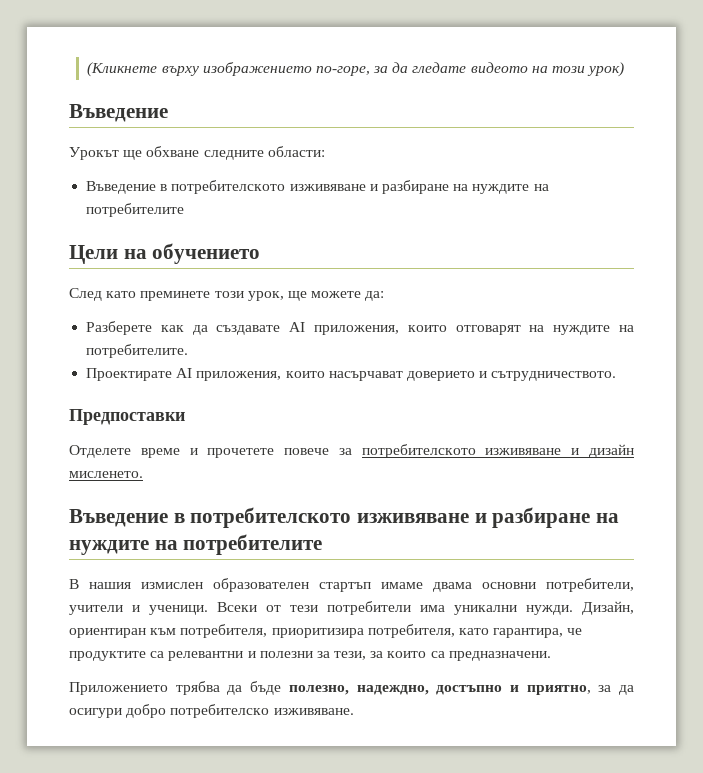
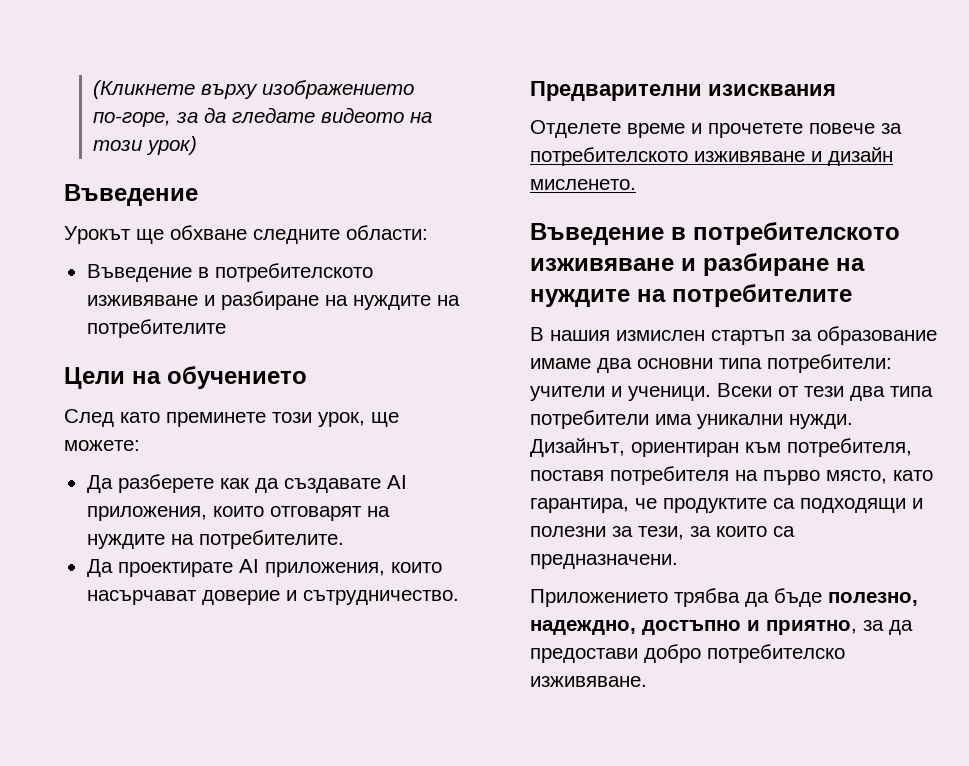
- След като преминете този урок, ще можете да:
- Разберете как да създавате AI приложения, които отговарят на нуждите на потребителите.
+ След като преминете този урок, ще можете:
+ Да разберете как да създавате AI приложения, които отговарят на нуждите на потребителите.
- Проектирате AI приложения, които насърчават доверието и сътрудничеството.
- Предпоставки
+ Да проектирате AI приложения, които насърчават доверие и сътрудничество.
+ Предварителни изисквания
- В нашия измислен образователен стартъп имаме двама основни потребители, учители и ученици.
+ В нашия измислен стартъп за образование имаме два основни типа потребители: учители и ученици.
- Всеки от тези потребители има уникални нужди.
+ Всеки от тези два типа потребители има уникални нужди.
- Дизайн, ориентиран към потребителя, приоритизира потребителя, като гарантира, че продуктите са релевантни и полезни за тези, за които са предназначени.
+ Дизайнът, ориентиран към потребителя, поставя потребителя на първо място, като гарантира, че продуктите са подходящи и полезни за тези, за които са предназначени.
- Приложението трябва да бъде полезно, надеждно, достъпно и приятно, за да осигури добро потребителско изживяване.
+ Приложението трябва да бъде полезно, надеждно, достъпно и приятно, за да предостави добро потребителско изживяване.

